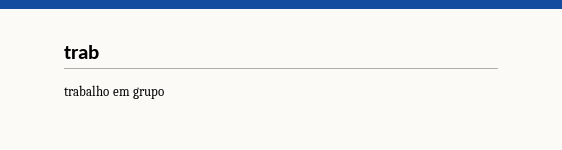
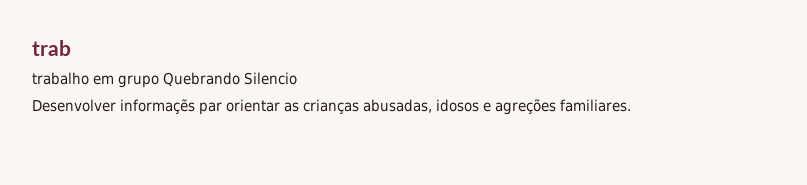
- trabalho em grupo
+ trabalho em grupo Quebrando Silencio
+ Desenvolver informaçẽs par orientar as crianças abusadas, idosos e agreções familiares.

